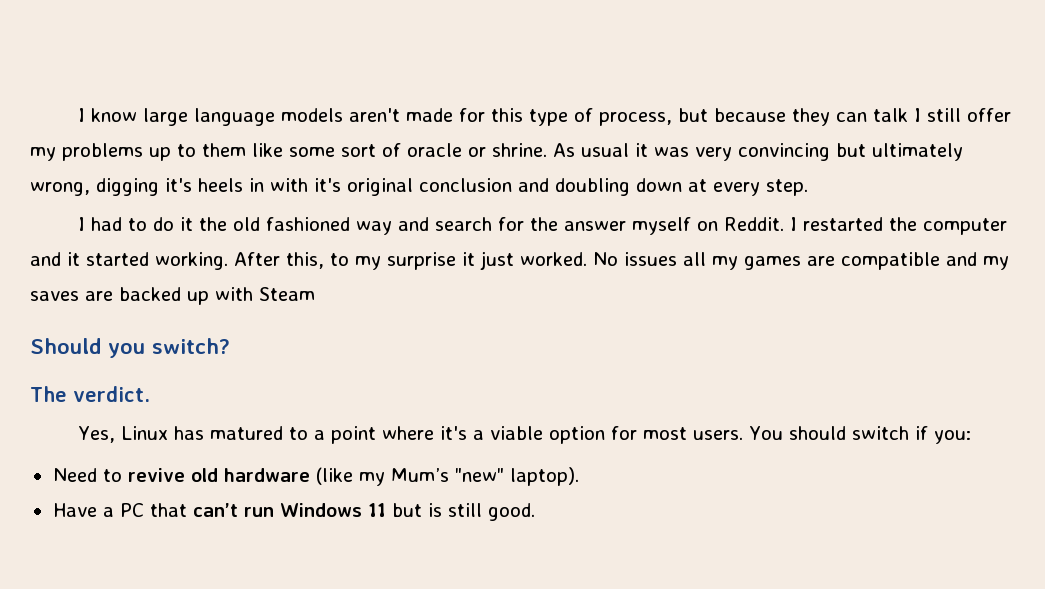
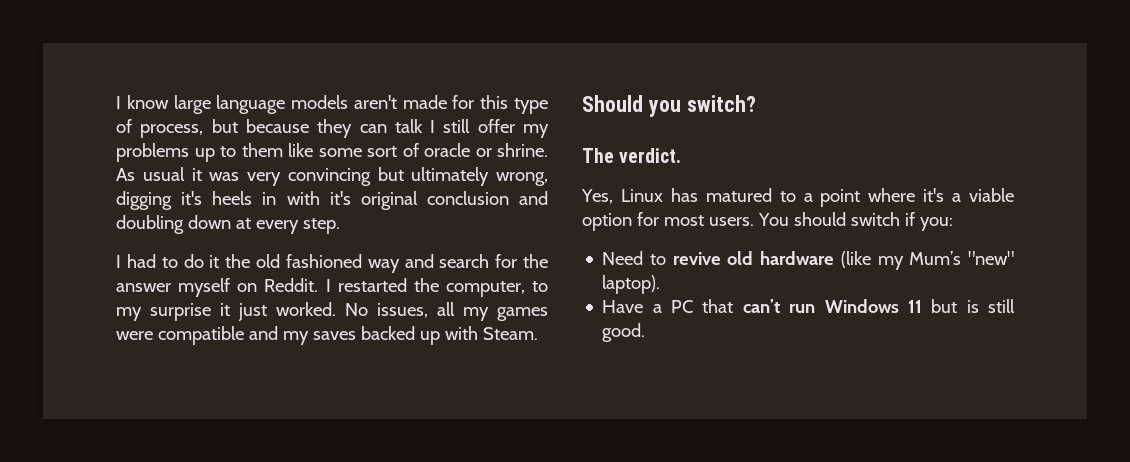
- I restarted the computer and it started working. After this, to my surprise it just worked.
+ I restarted the computer, to my surprise it just worked.
- No issues all my games are compatible and my saves are backed up with Steam
+ No issues, all my games were compatible and my saves backed up with Steam.

